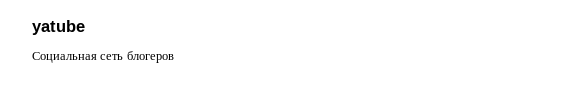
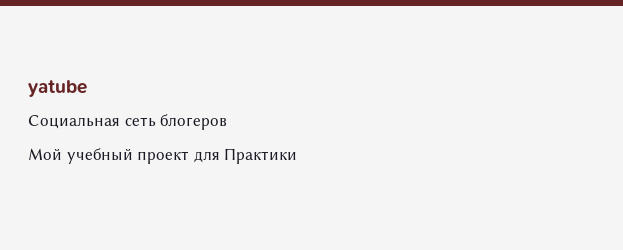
+ Мой учебный проект для Практики

